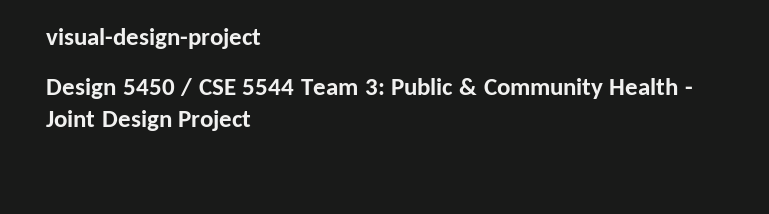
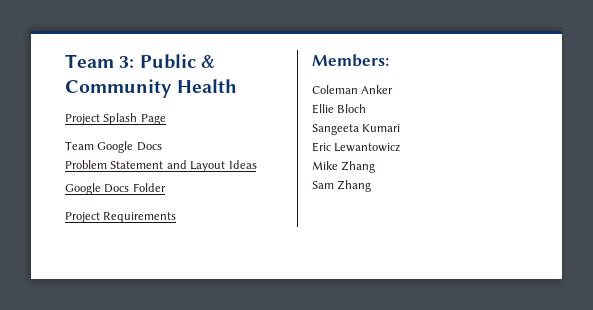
- visual-design-project
- Design 5450 / CSE 5544 Team 3: Public & Community Health - Joint Design Project
+ Team 3: Public & Community Health
+ Project Splash Page
+ Team Google Docs
+ Problem Statement and Layout Ideas
+ Google Docs Folder
+ Project Requirements
+ Members:
+ Coleman Anker
+ Ellie Bloch
+ Sangeeta Kumari
+ Eric Lewantowicz
+ Mike Zhang
+ Sam Zhang

